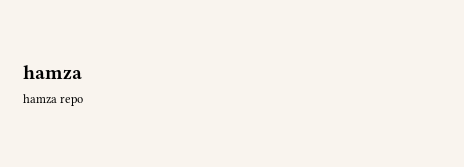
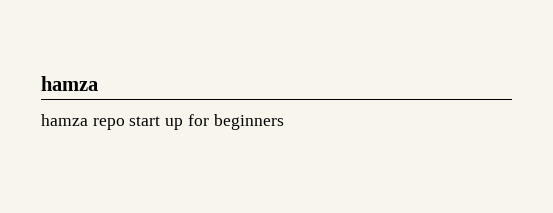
- hamza repo
+ hamza repo start up for beginners

